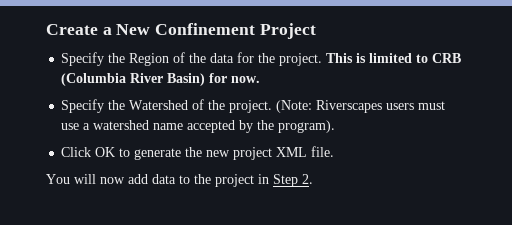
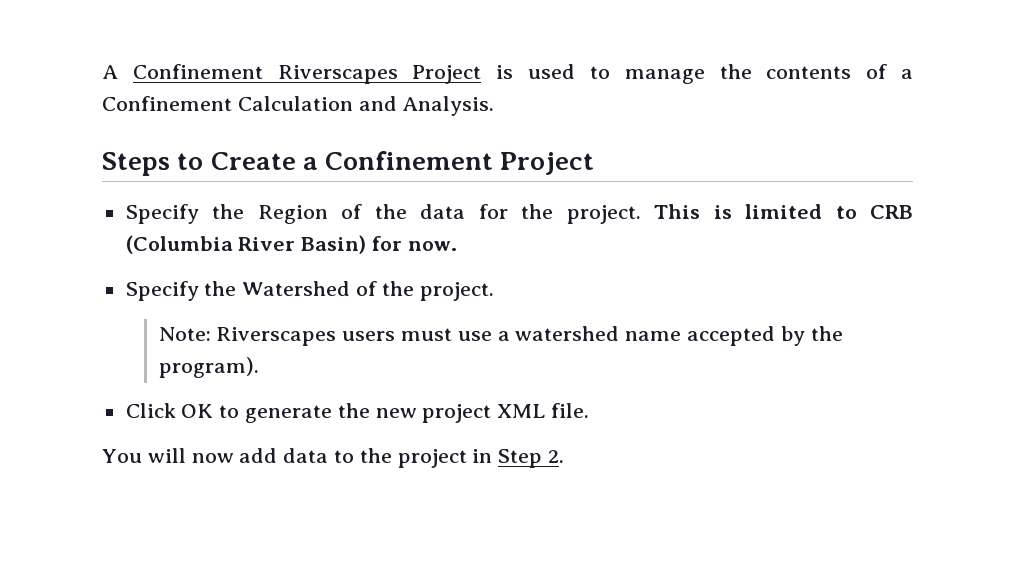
- Create a New Confinement Project
+ A Confinement Riverscapes Project is used to manage the contents of a Confinement Calculation and Analysis.
+ Steps to Create a Confinement Project
- Specify the Watershed of the project. (Note: Riverscapes users must use a watershed name accepted by the program).
+ Specify the Watershed of the project.
+ Note: Riverscapes users must use a watershed name accepted by the program).

